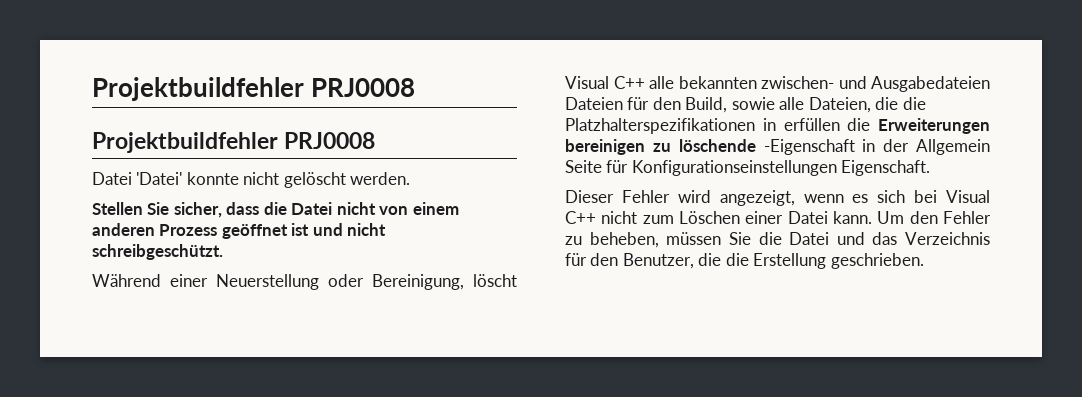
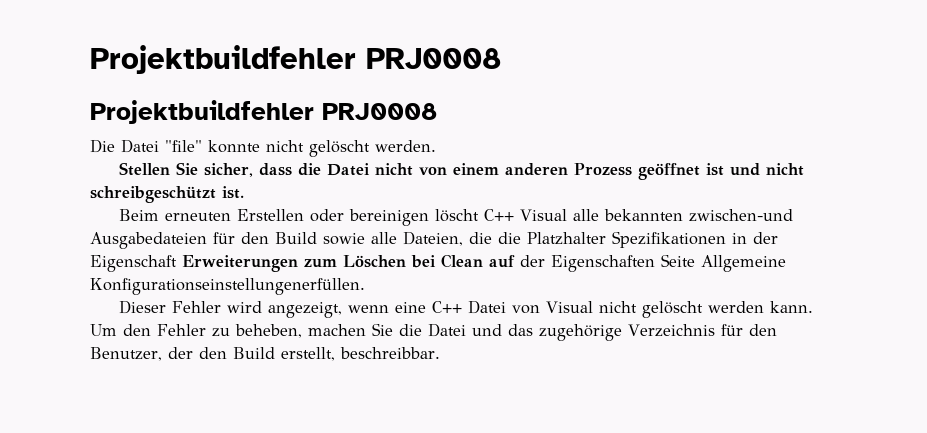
- Datei 'Datei' konnte nicht gelöscht werden.
+ Die Datei "file" konnte nicht gelöscht werden.
- Stellen Sie sicher, dass die Datei nicht von einem anderen Prozess geöffnet ist und nicht schreibgeschützt.
- Während einer Neuerstellung oder Bereinigung, löscht Visual C++ alle bekannten zwischen- und Ausgabedateien Dateien für den Build, sowie alle Dateien, die die Platzhalterspezifikationen in erfüllen die Erweiterungen bereinigen zu löschende -Eigenschaft in der Allgemein Seite für Konfigurationseinstellungen Eigenschaft.
+ Stellen Sie sicher, dass die Datei nicht von einem anderen Prozess geöffnet ist und nicht schreibgeschützt ist.
+ Beim erneuten Erstellen oder bereinigen löscht C++ Visual alle bekannten zwischen-und Ausgabedateien für den Build sowie alle Dateien, die die Platzhalter Spezifikationen in der Eigenschaft Erweiterungen zum Löschen bei Clean auf der Eigenschaften Seite Allgemeine Konfigurationseinstellungenerfüllen.
- Dieser Fehler wird angezeigt, wenn es sich bei Visual C++ nicht zum Löschen einer Datei kann.
+ Dieser Fehler wird angezeigt, wenn eine C++ Datei von Visual nicht gelöscht werden kann.
- Um den Fehler zu beheben, müssen Sie die Datei und das Verzeichnis für den Benutzer, die die Erstellung geschrieben.
+ Um den Fehler zu beheben, machen Sie die Datei und das zugehörige Verzeichnis für den Benutzer, der den Build erstellt, beschreibbar.

